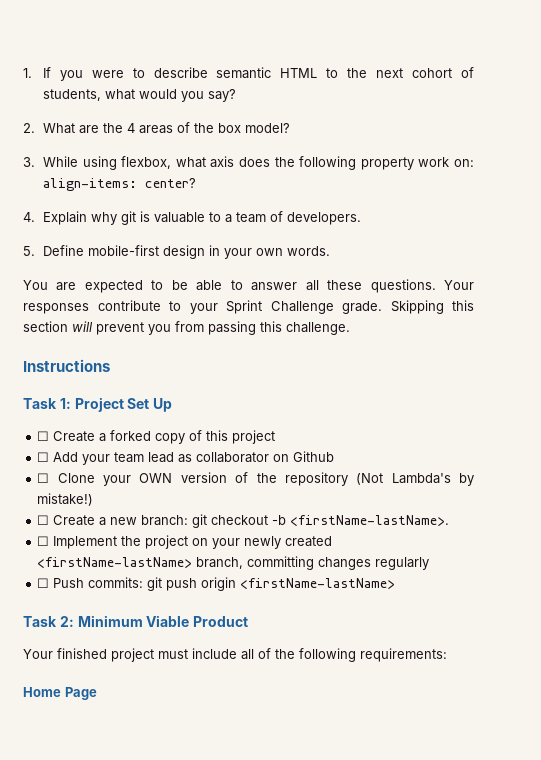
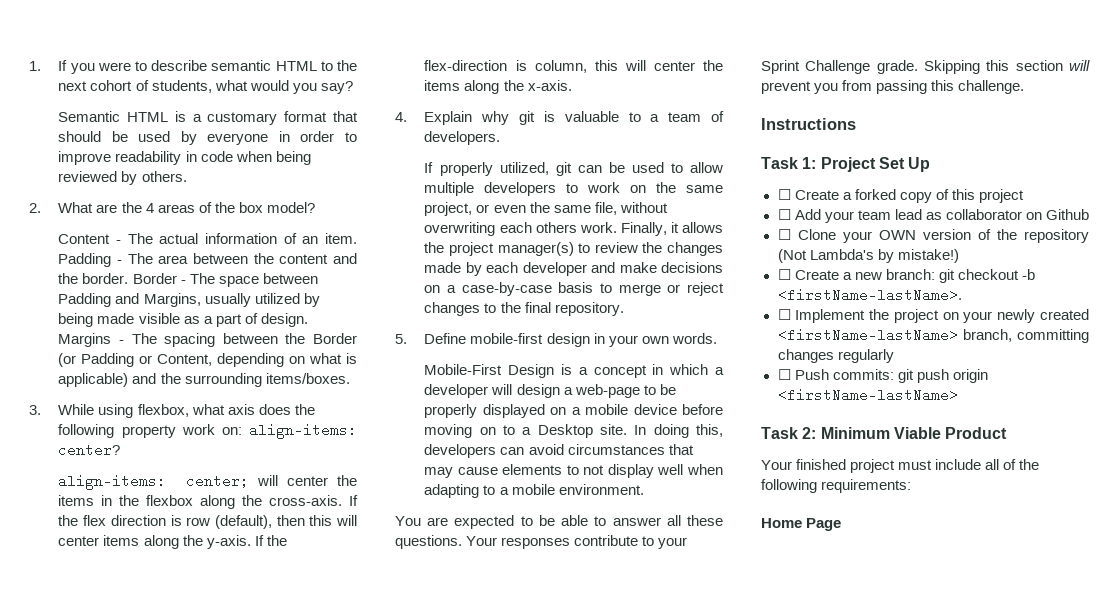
+ Semantic HTML is a customary format that should be used by everyone in order to improve readability in code when being reviewed by others.
+ Content - The actual information of an item. Padding - The area between the content and the border. Border - The space between Padding and Margins, usually utilized by being made visible as a part of design. Margins - The spacing between the Border (or Padding or Content, depending on what is applicable) and the surrounding items/boxes.
+ align-items: center; will center the items in the flexbox along the cross-axis. If the flex direction is row (default), then this will center items along the y-axis. If the flex-direction is column, this will center the items along the x-axis.
+ If properly utilized, git can be used to allow multiple developers to work on the same project, or even the same file, without overwriting each others work. Finally, it allows the project manager(s) to review the changes made by each developer and make decisions on a case-by-case basis to merge or reject changes to the final repository.
+ Mobile-First Design is a concept in which a developer will design a web-page to be properly displayed on a mobile device before moving on to a Desktop site. In doing this, developers can avoid circumstances that may cause elements to not display well when adapting to a mobile environment.

